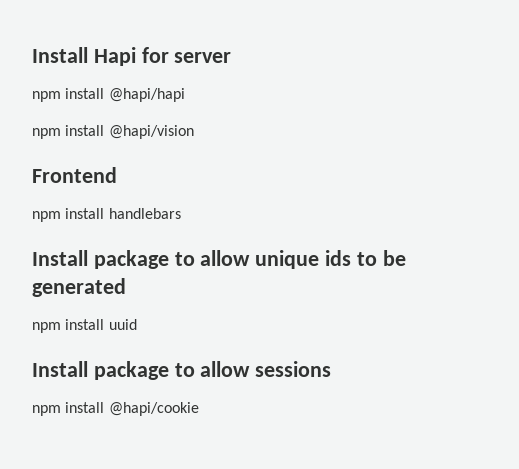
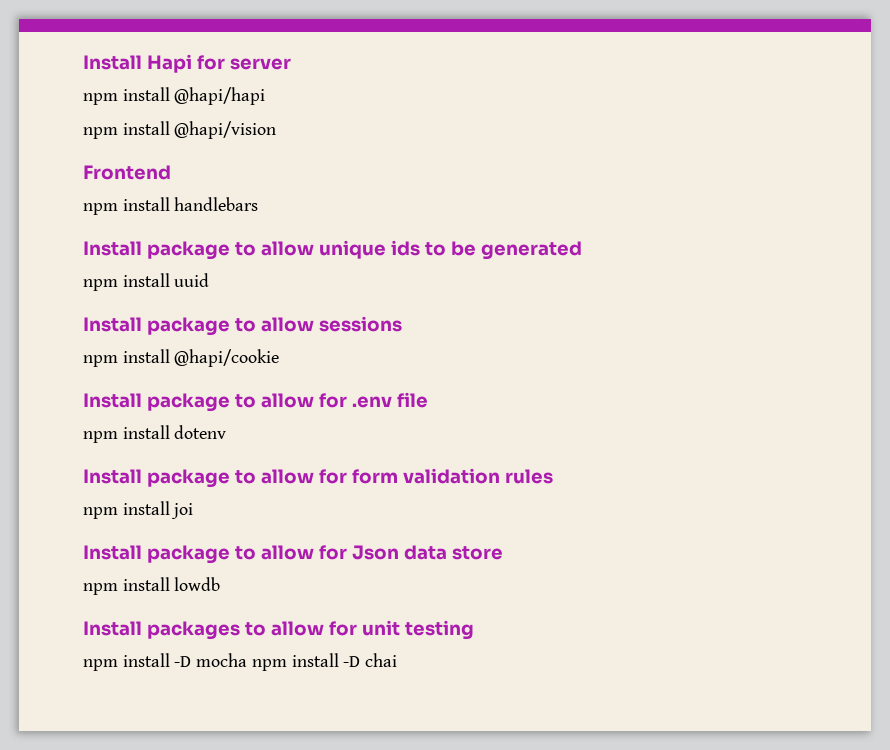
+ Install package to allow for .env file
+ npm install dotenv
+ Install package to allow for form validation rules
+ npm install joi
+ Install package to allow for Json data store
+ npm install lowdb
+ Install packages to allow for unit testing
+ npm install -D mocha npm install -D chai

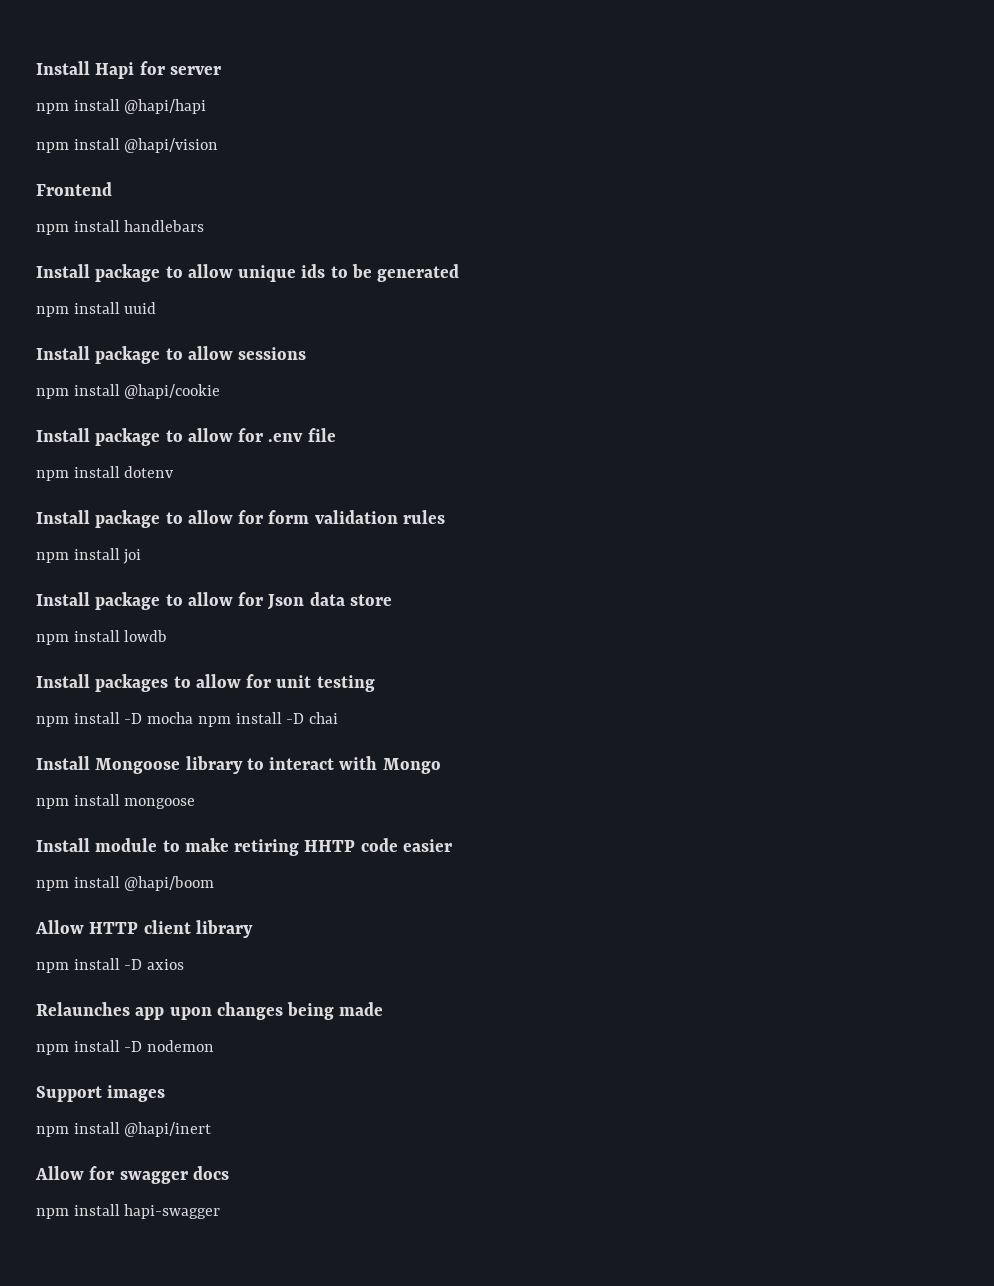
+ Install Mongoose library to interact with Mongo
+ npm install mongoose
+ Install module to make retiring HHTP code easier
+ npm install @hapi/boom
+ Allow HTTP client library
+ npm install -D axios
+ Relaunches app upon changes being made
+ npm install -D nodemon
+ Support images
+ npm install @hapi/inert
+ Allow for swagger docs
+ npm install hapi-swagger

